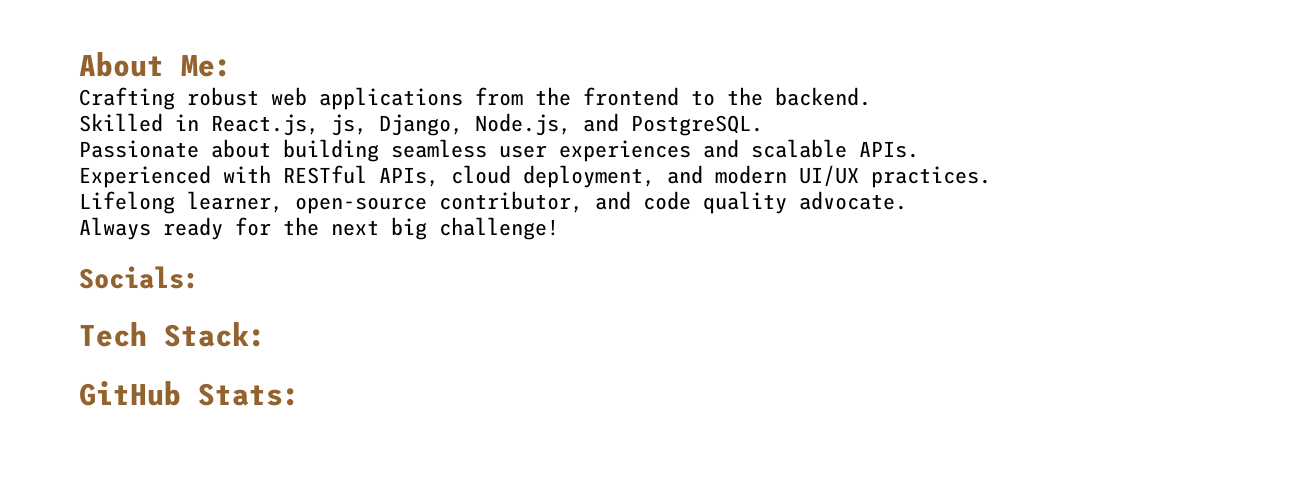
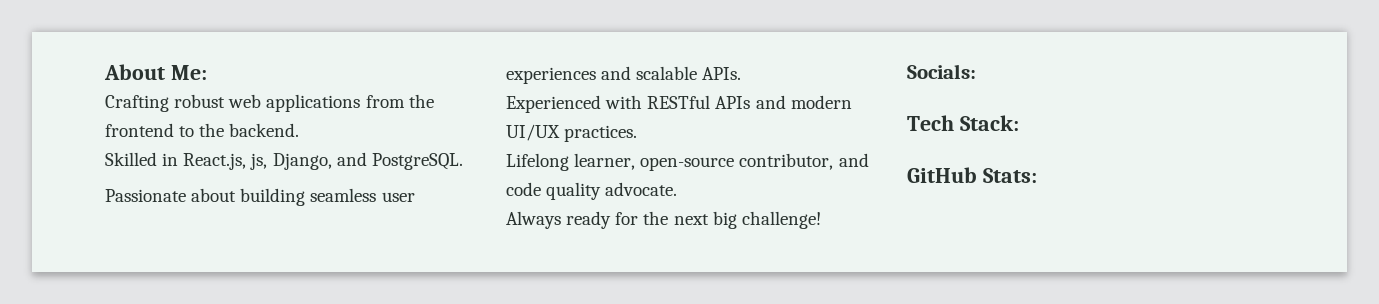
- Skilled in React.js, js, Django, Node.js, and PostgreSQL.
+ Skilled in React.js, js, Django, and PostgreSQL.
- Experienced with RESTful APIs, cloud deployment, and modern UI/UX practices.
+ Experienced with RESTful APIs and modern UI/UX practices.

